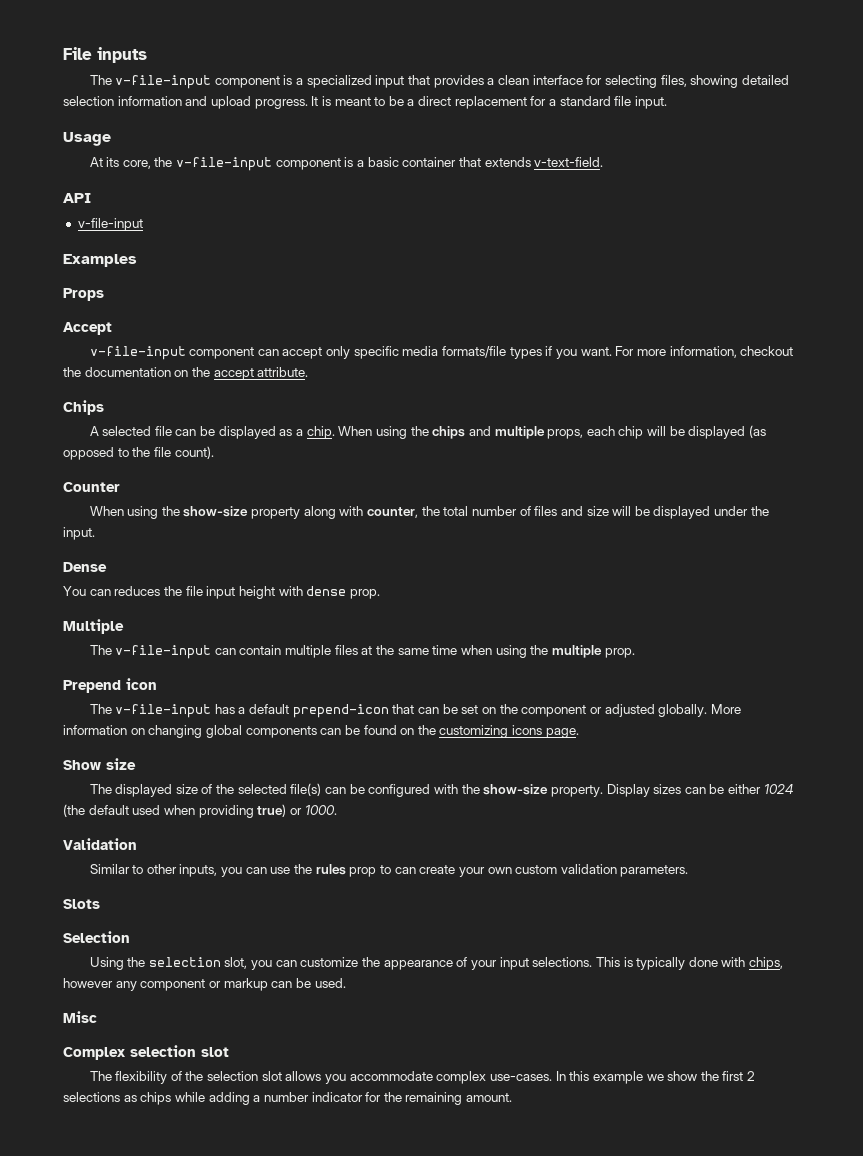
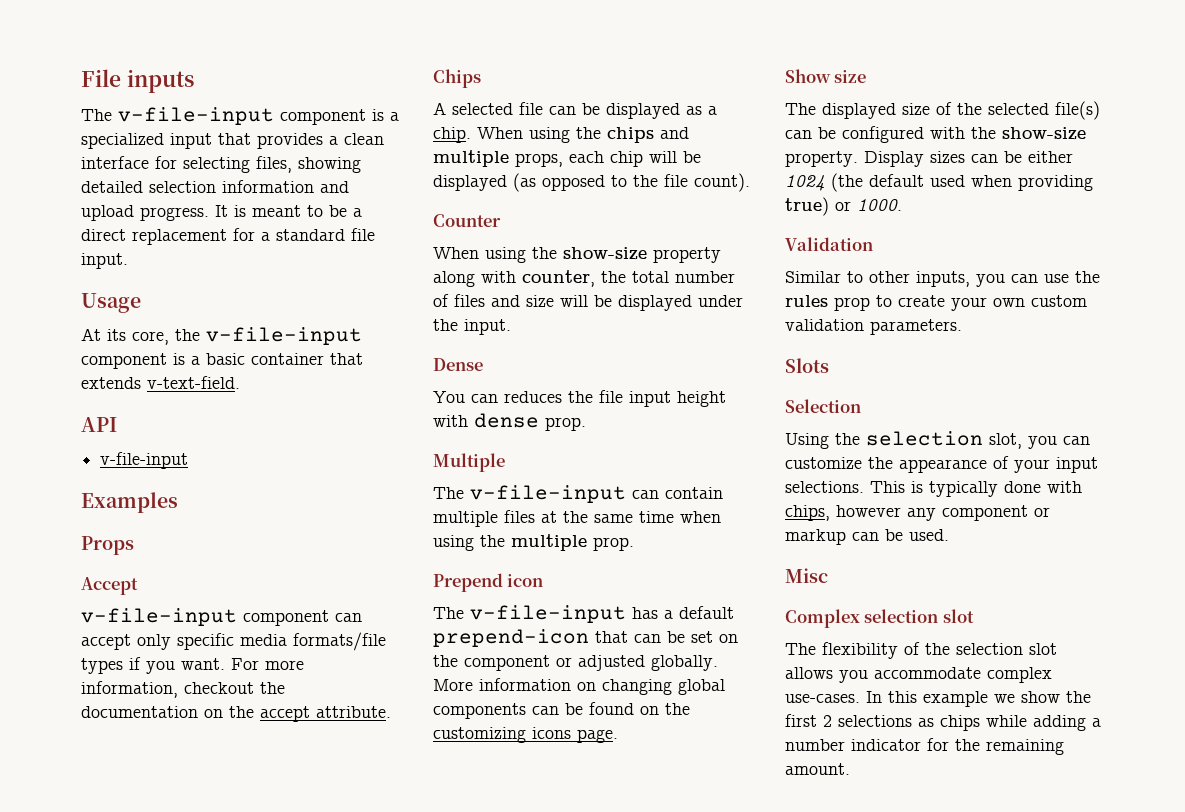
- Similar to other inputs, you can use the rules prop to can create your own custom validation parameters.
+ Similar to other inputs, you can use the rules prop to create your own custom validation parameters.

